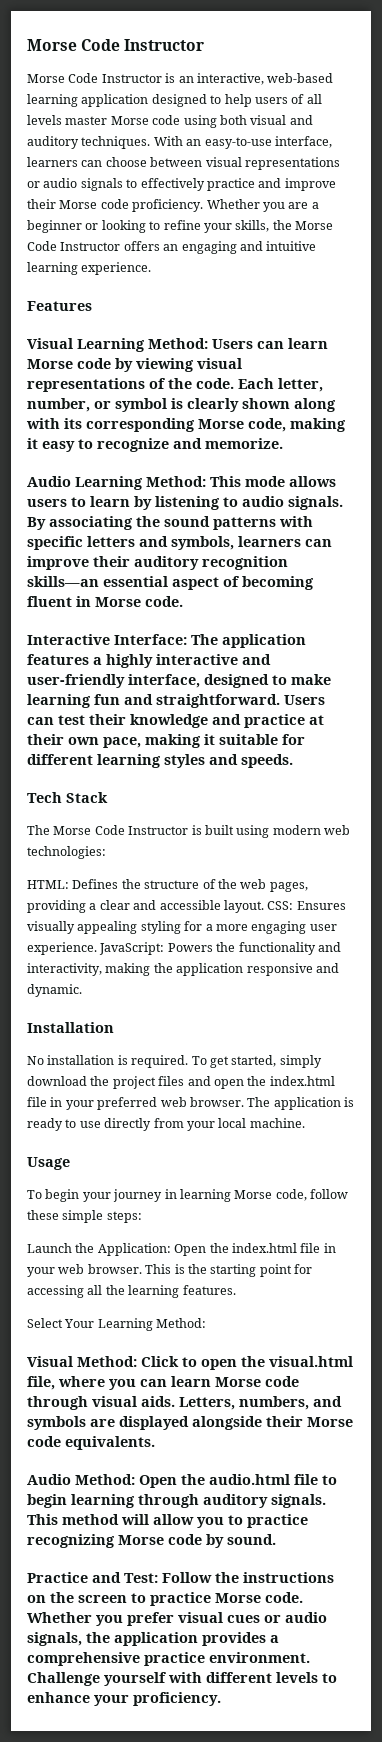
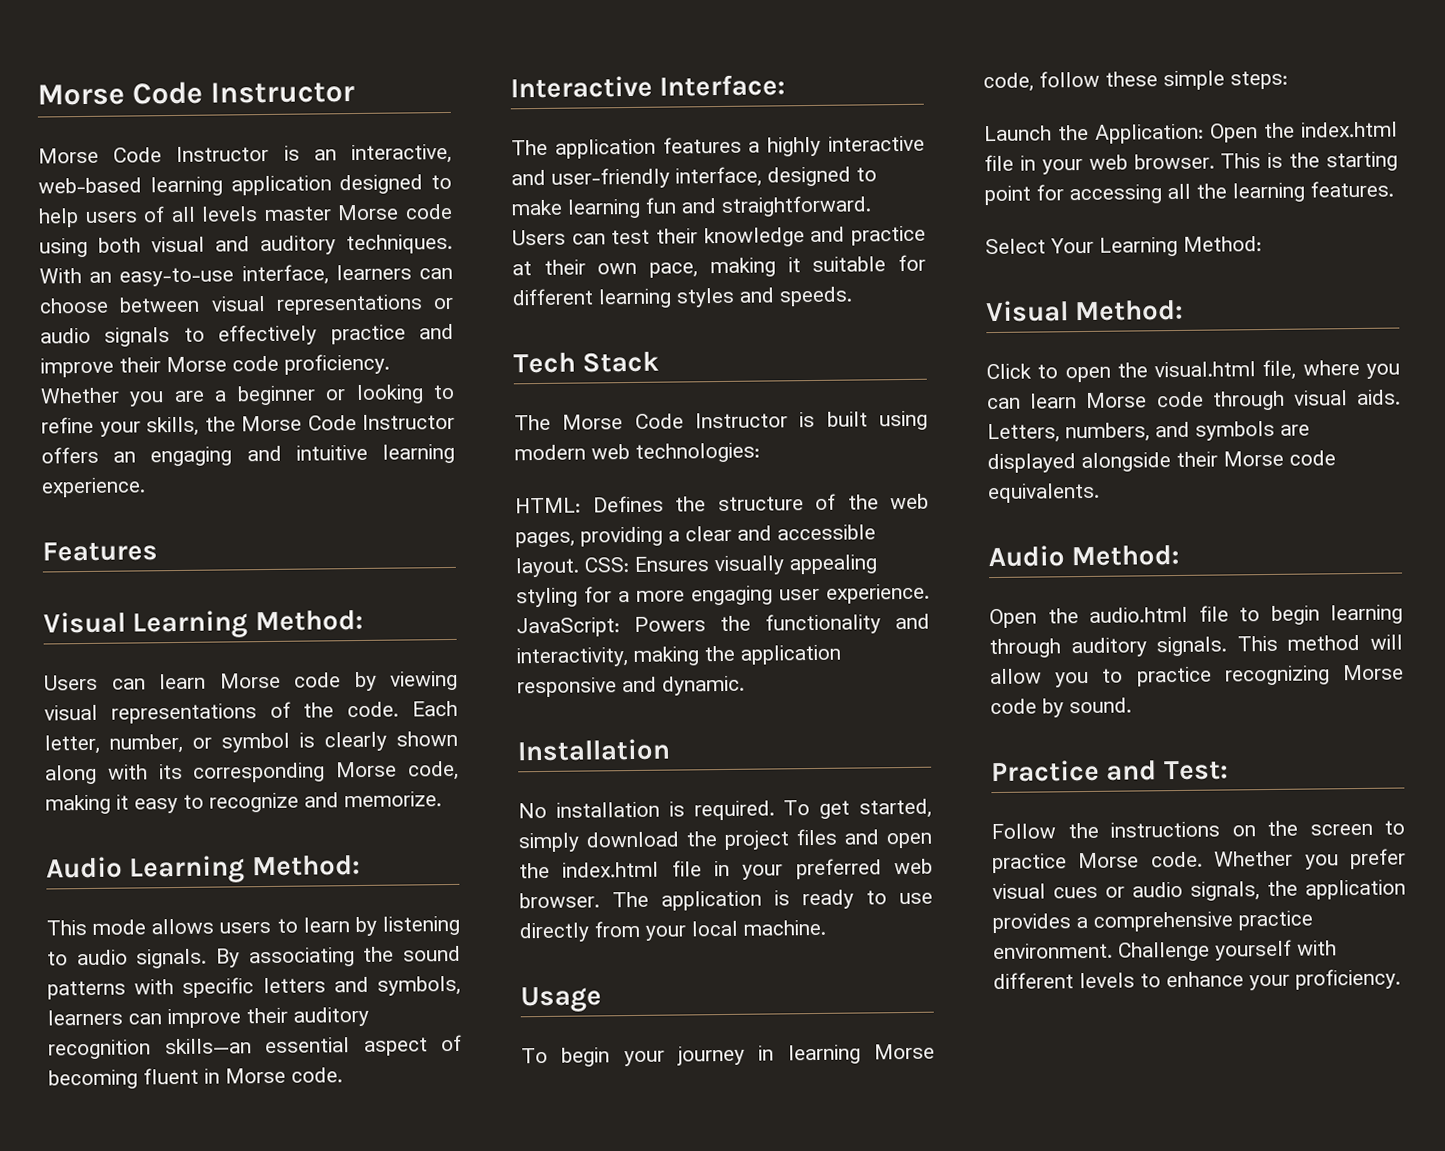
- Visual Learning Method: Users can learn Morse code by viewing visual representations of the code.
+ Visual Learning Method:
+ Users can learn Morse code by viewing visual representations of the code.
- Audio Learning Method: This mode allows users to learn by listening to audio signals.
+ Audio Learning Method:
+ This mode allows users to learn by listening to audio signals.
- Interactive Interface: The application features a highly interactive and user-friendly interface, designed to make learning fun and straightforward.
+ Interactive Interface:
+ The application features a highly interactive and user-friendly interface, designed to make learning fun and straightforward.
- Visual Method: Click to open the visual.html file, where you can learn Morse code through visual aids.
+ Visual Method:
+ Click to open the visual.html file, where you can learn Morse code through visual aids.
- Audio Method: Open the audio.html file to begin learning through auditory signals.
+ Audio Method:
+ Open the audio.html file to begin learning through auditory signals.
- Practice and Test: Follow the instructions on the screen to practice Morse code.
+ Practice and Test:
+ Follow the instructions on the screen to practice Morse code.

